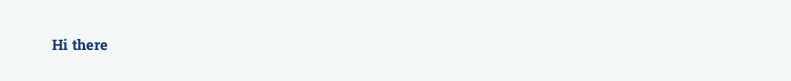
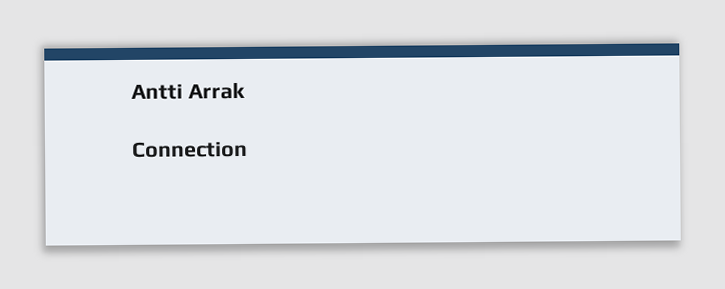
- Hi there
+ Antti Arrak
+ Connection

